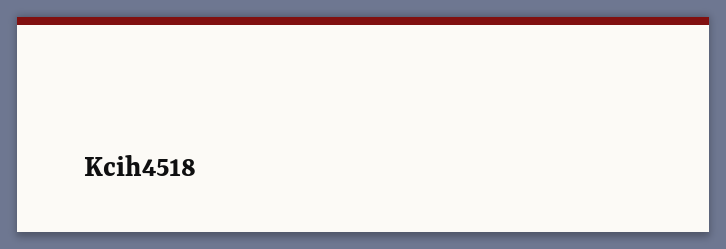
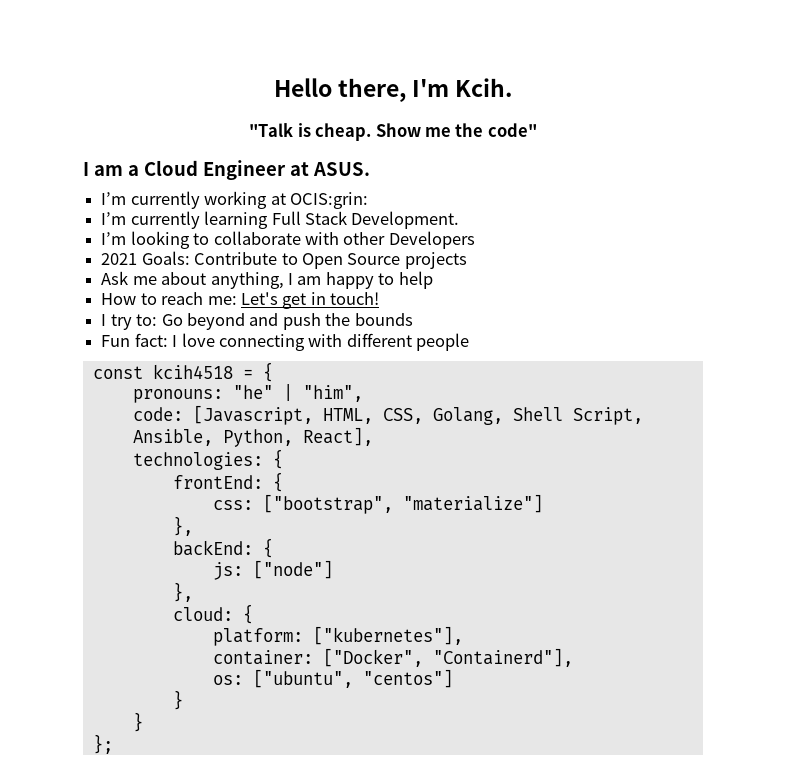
- Kcih4518
+ Hello there, I'm Kcih.
+ "Talk is cheap. Show me the code"
+ I am a Cloud Engineer at ASUS.
+ I’m currently working at OCIS:grin:
+ I’m currently learning Full Stack Development.
+ I’m looking to collaborate with other Developers
+ 2021 Goals: Contribute to Open Source projects
+ Ask me about anything, I am happy to help
+ How to reach me: Let's get in touch!
+ I try to: Go beyond and push the bounds
+ Fun fact: I love connecting with different people
+ const kcih4518 = {
+ pronouns: "he" | "him",
+ code: [Javascript, HTML, CSS, Golang, Shell Script, Ansible, Python, React],
+ technologies: {
+ frontEnd: {
+ css: ["bootstrap", "materialize"]
+ },
+ backEnd: {
+ js: ["node"]
+ },
+ cloud: {
+ platform: ["kubernetes"],
+ container: ["Docker", "Containerd"],
+ os: ["ubuntu", "centos"]
+ }
+ }
+ };

